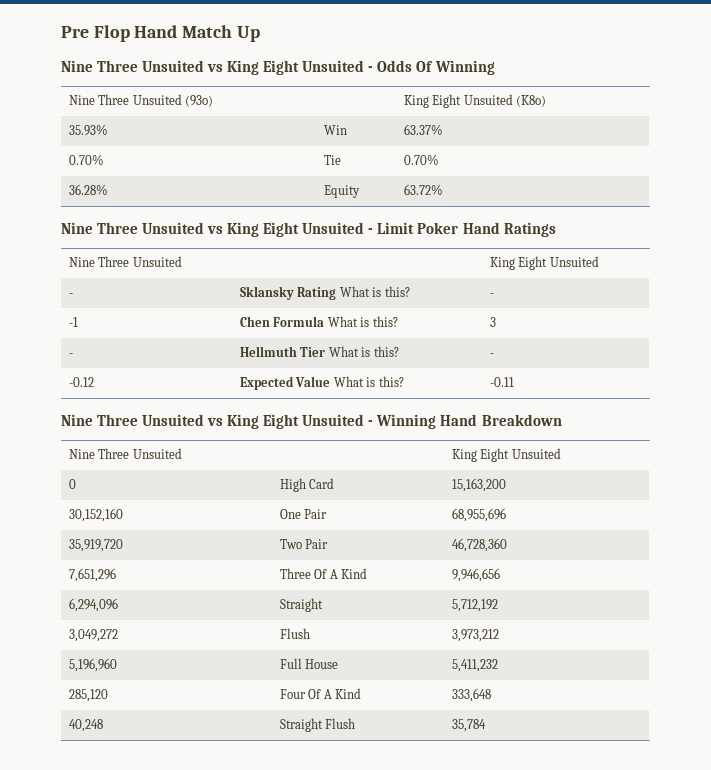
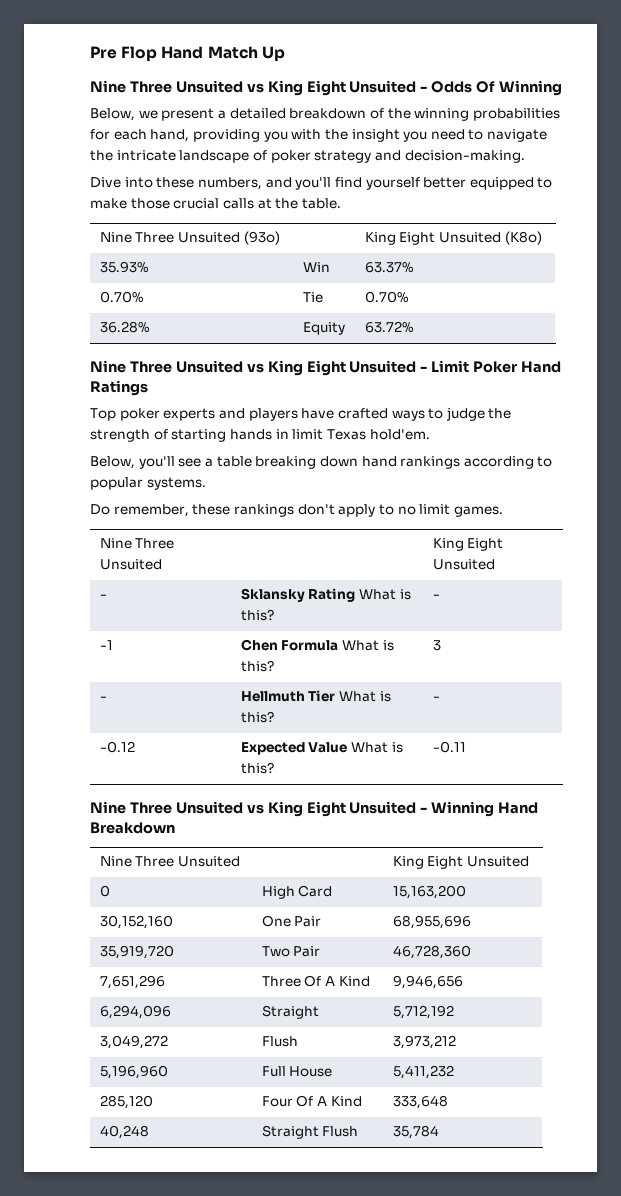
+ Below, we present a detailed breakdown of the winning probabilities for each hand, providing you with the insight you need to navigate the intricate landscape of poker strategy and decision-making.
+ Dive into these numbers, and you'll find yourself better equipped to make those crucial calls at the table.
+ Top poker experts and players have crafted ways to judge the strength of starting hands in limit Texas hold'em.
+ Below, you'll see a table breaking down hand rankings according to popular systems.
+ Do remember, these rankings don't apply to no limit games.

